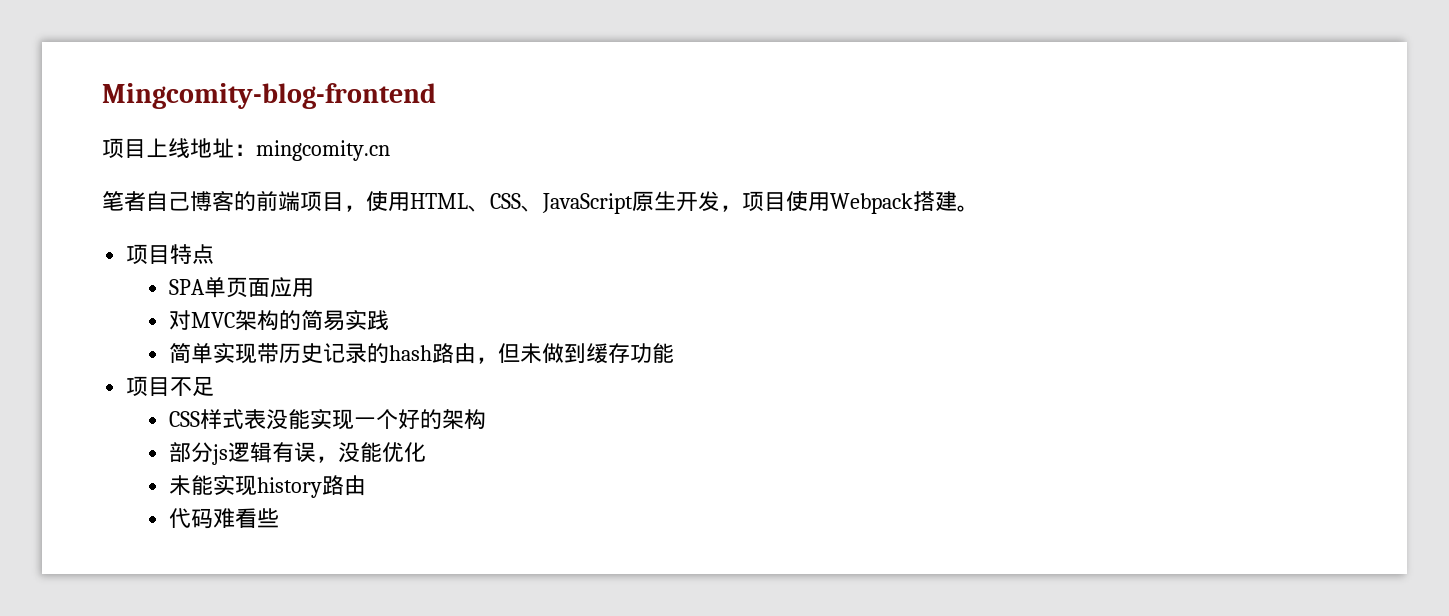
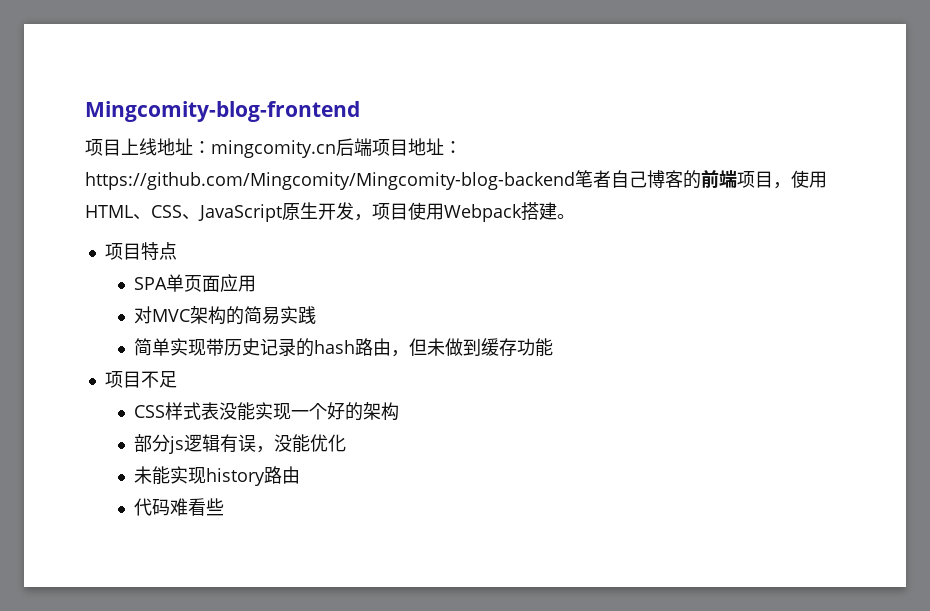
- 项目上线地址：mingcomity.cn
- 笔者自己博客的前端项目，使用HTML、CSS、JavaScript原生开发，项目使用Webpack搭建。
+ 项目上线地址：mingcomity.cn后端项目地址：https://github.com/Mingcomity/Mingcomity-blog-backend笔者自己博客的前端项目，使用HTML、CSS、JavaScript原生开发，项目使用Webpack搭建。

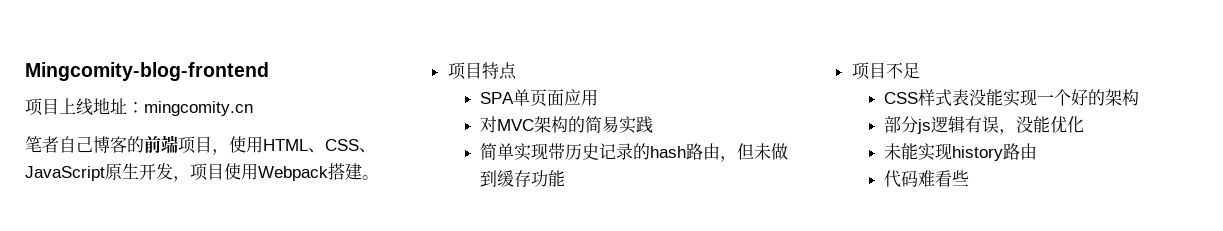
- 项目上线地址：mingcomity.cn后端项目地址：https://github.com/Mingcomity/Mingcomity-blog-backend笔者自己博客的前端项目，使用HTML、CSS、JavaScript原生开发，项目使用Webpack搭建。
+ 项目上线地址：mingcomity.cn
+ 笔者自己博客的前端项目，使用HTML、CSS、JavaScript原生开发，项目使用Webpack搭建。

